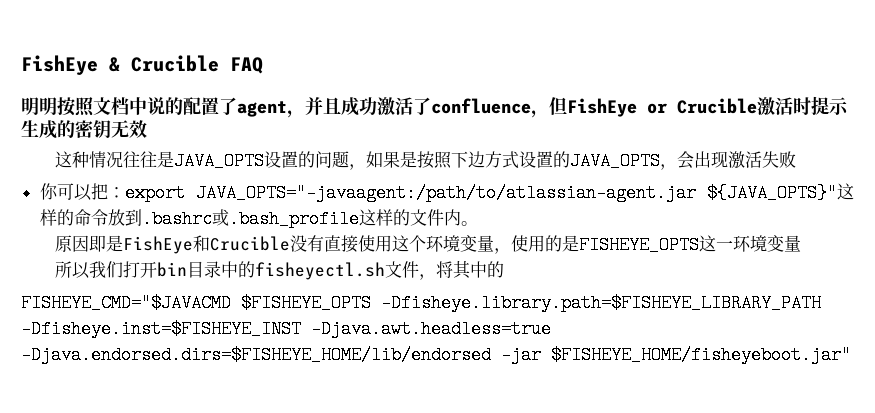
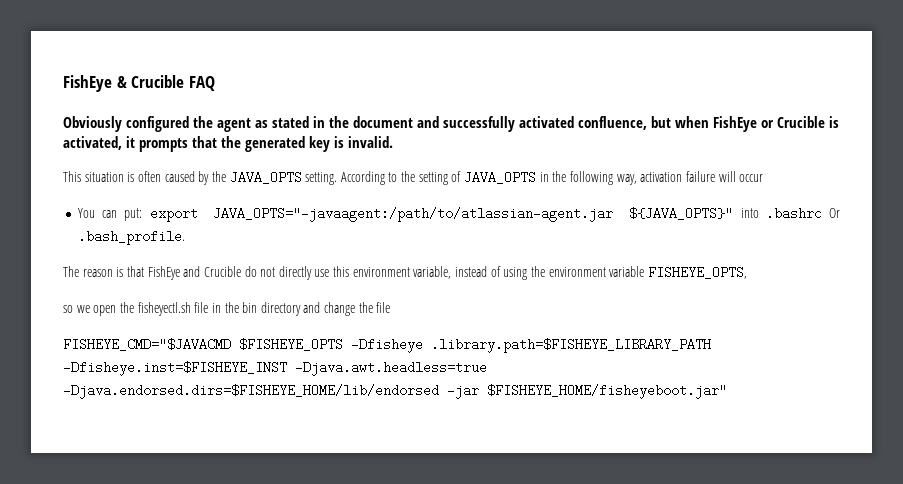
- 明明按照文档中说的配置了agent，并且成功激活了confluence，但FishEye or Crucible激活时提示生成的密钥无效
- 这种情况往往是JAVA_OPTS设置的问题，如果是按照下边方式设置的JAVA_OPTS，会出现激活失败
- 你可以把：export JAVA_OPTS="-javaagent:/path/to/atlassian-agent.jar ${JAVA_OPTS}"这样的命令放到.bashrc或.bash_profile这样的文件内。
- 原因即是FishEye和Crucible没有直接使用这个环境变量，使用的是FISHEYE_OPTS这一环境变量
- 所以我们打开bin目录中的fisheyectl.sh文件，将其中的
+ Obviously configured the agent as stated in the document and successfully activated confluence, but when FishEye or Crucible is activated, it prompts that the generated key is invalid.
+ This situation is often caused by the JAVA_OPTS setting. According to the setting of JAVA_OPTS in the following way, activation failure will occur
+ You can put: export JAVA_OPTS="-javaagent:/path/to/atlassian-agent.jar ${JAVA_OPTS}" into .bashrc Or .bash_profile.
+ The reason is that FishEye and Crucible do not directly use this environment variable, instead of using the environment variable FISHEYE_OPTS,
+ so we open the fisheyectl.sh file in the bin directory and change the file
- FISHEYE_CMD="$JAVACMD $FISHEYE_OPTS -Dfisheye.library.path=$FISHEYE_LIBRARY_PATH -Dfisheye.inst=$FISHEYE_INST -Djava.awt.headless=true -Djava.endorsed.dirs=$FISHEYE_HOME/lib/endorsed -jar $FISHEYE_HOME/fisheyeboot.jar"
+ FISHEYE_CMD="$JAVACMD $FISHEYE_OPTS -Dfisheye .library.path=$FISHEYE_LIBRARY_PATH -Dfisheye.inst=$FISHEYE_INST -Djava.awt.headless=true -Djava.endorsed.dirs=$FISHEYE_HOME/lib/endorsed -jar $FISHEYE_HOME/fisheyeboot.jar"

